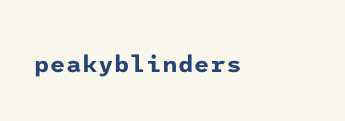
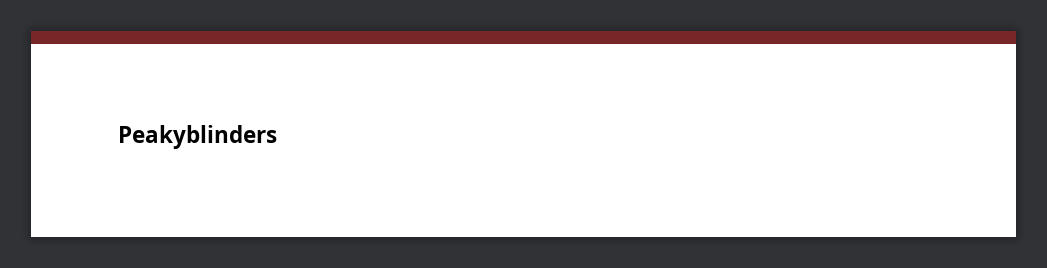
- peakyblinders
+ Peakyblinders

